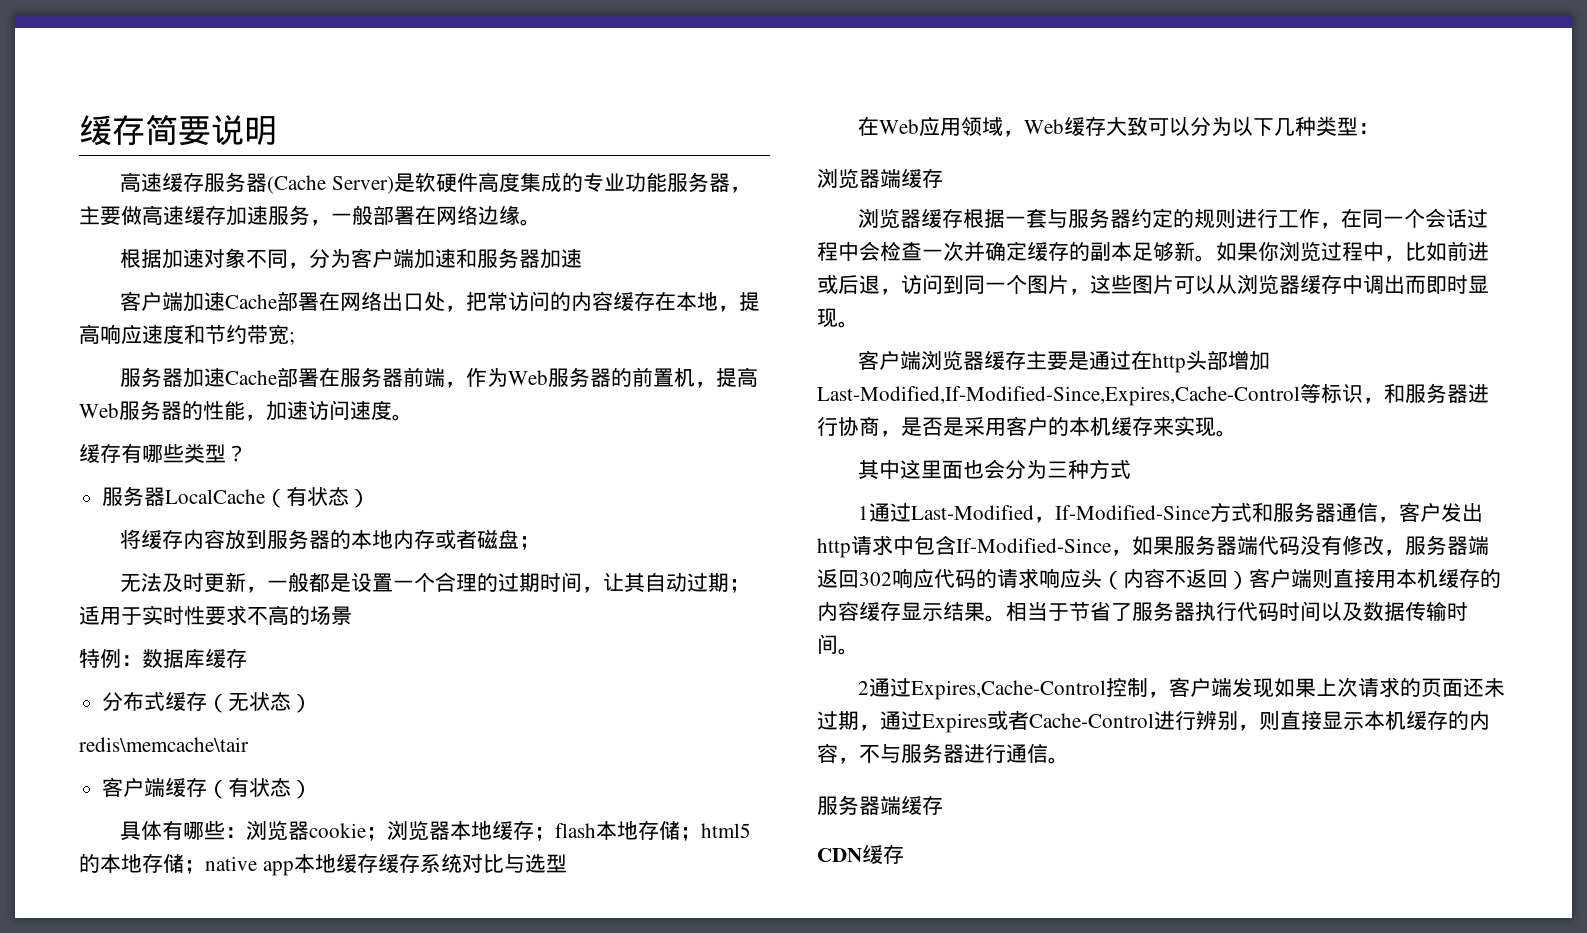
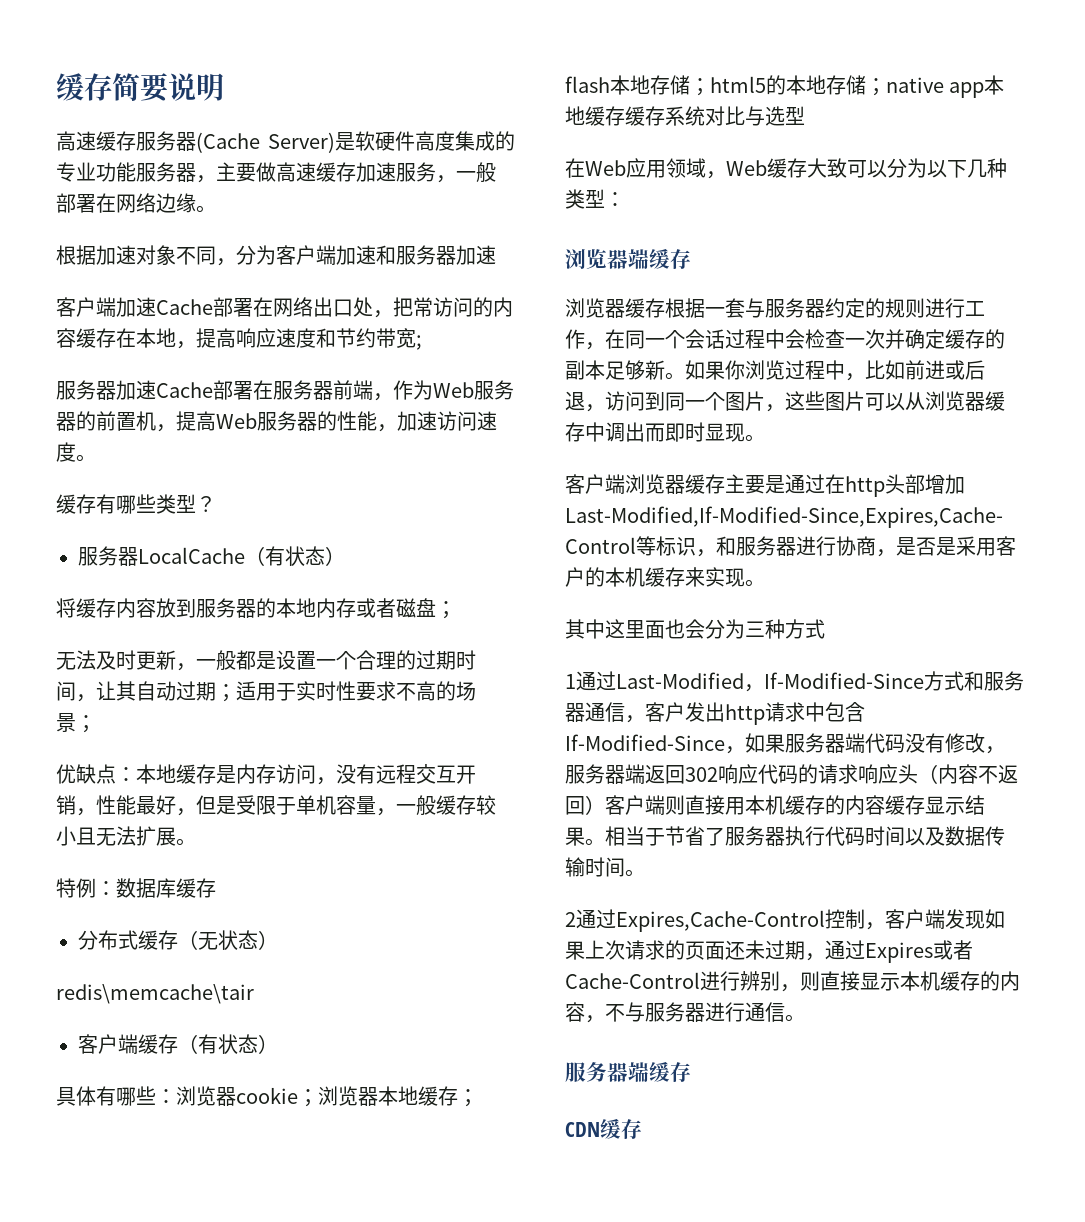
- 无法及时更新，一般都是设置一个合理的过期时间，让其自动过期；适用于实时性要求不高的场景
+ 无法及时更新，一般都是设置一个合理的过期时间，让其自动过期；适用于实时性要求不高的场景；
+ 优缺点：本地缓存是内存访问，没有远程交互开销，性能最好，但是受限于单机容量，一般缓存较小且无法扩展。

